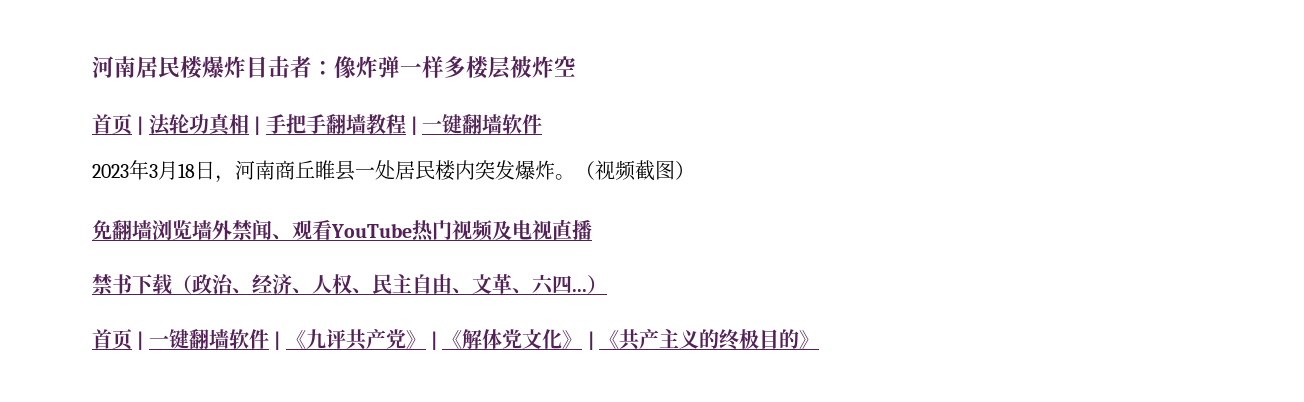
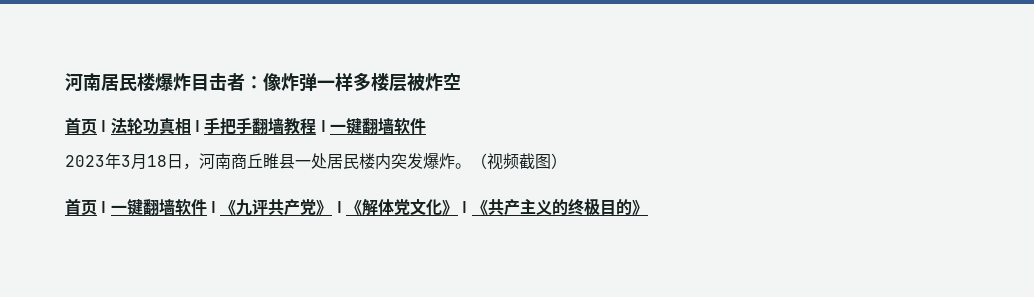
- 免翻墙浏览墙外禁闻、观看YouTube热门视频及电视直播
- 禁书下载（政治、经济、人权、民主自由、文革、六四...）

